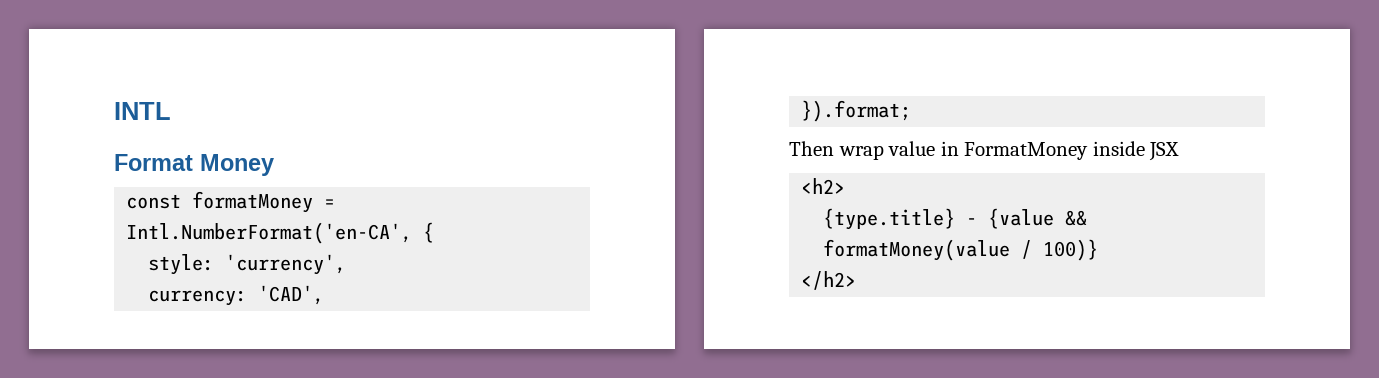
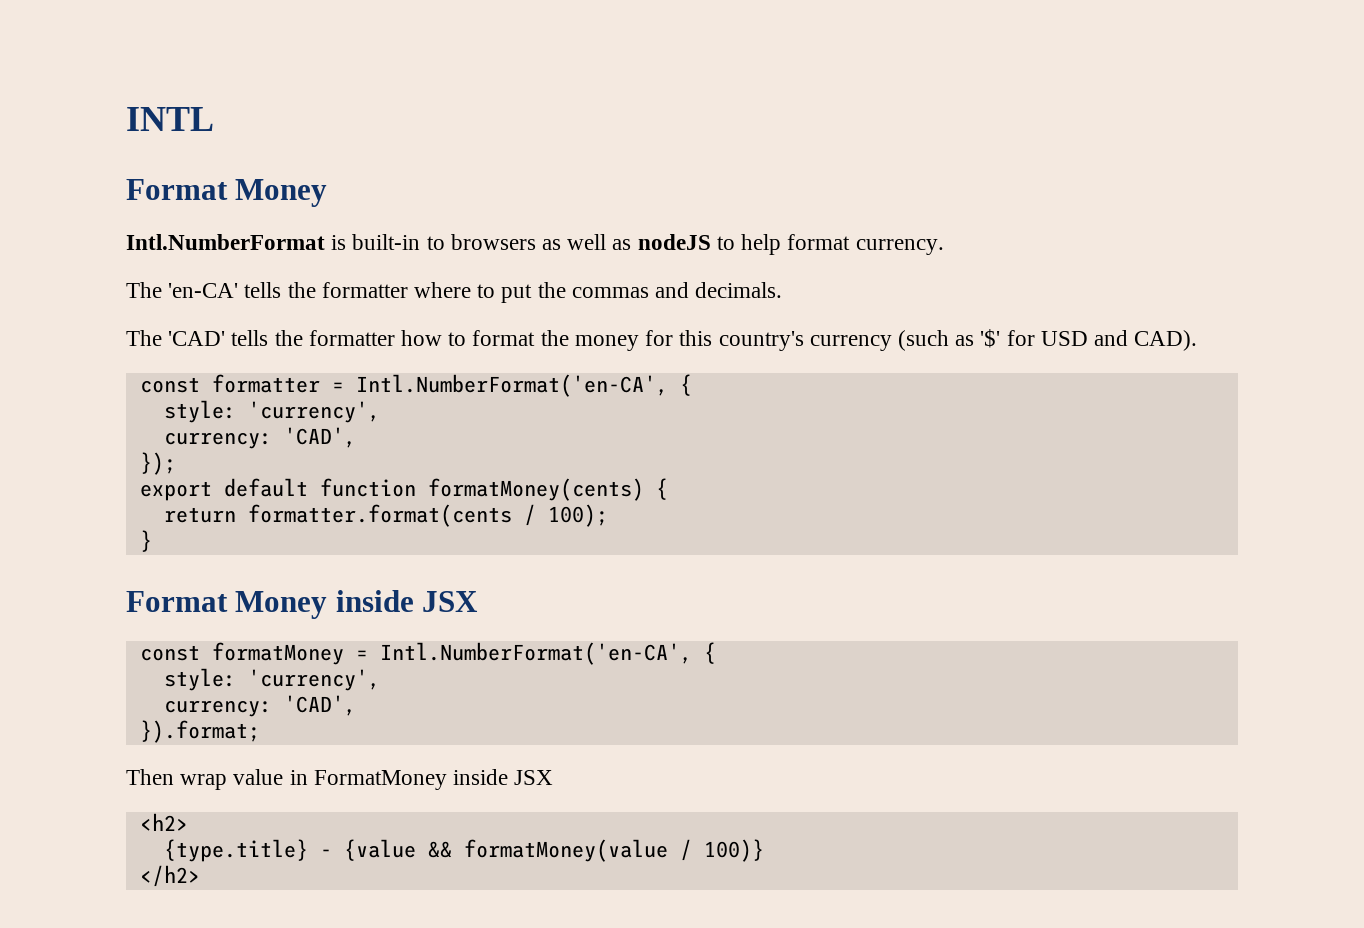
+ Intl.NumberFormat is built-in to browsers as well as nodeJS to help format currency.
+ The 'en-CA' tells the formatter where to put the commas and decimals.
+ The 'CAD' tells the formatter how to format the money for this country's currency (such as '$' for USD and CAD).
+ const formatter = Intl.NumberFormat('en-CA', {
+ style: 'currency',
+ currency: 'CAD',
+ });
+ export default function formatMoney(cents) {
+ return formatter.format(cents / 100);
+ }
+ Format Money inside JSX

